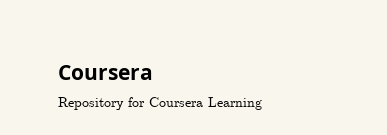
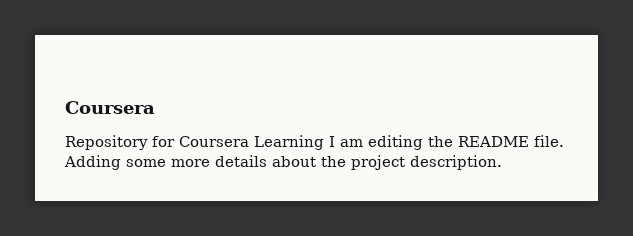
- Repository for Coursera Learning
+ Repository for Coursera Learning I am editing the README file. Adding some more details about the project description.

